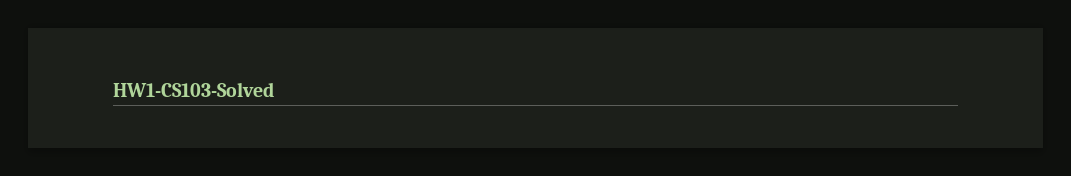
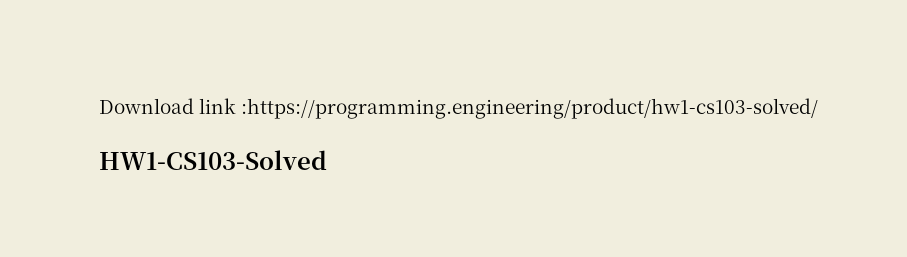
+ Download link :https://programming.engineering/product/hw1-cs103-solved/

